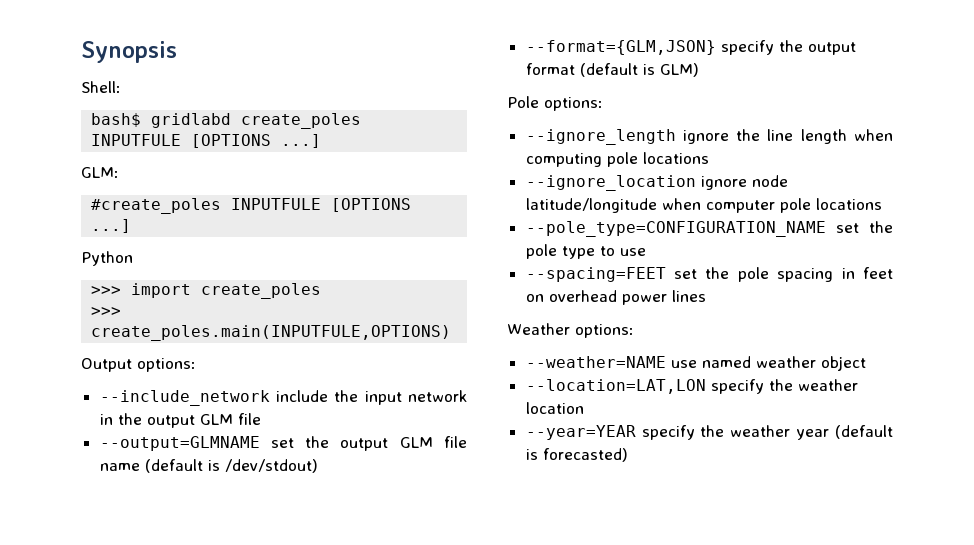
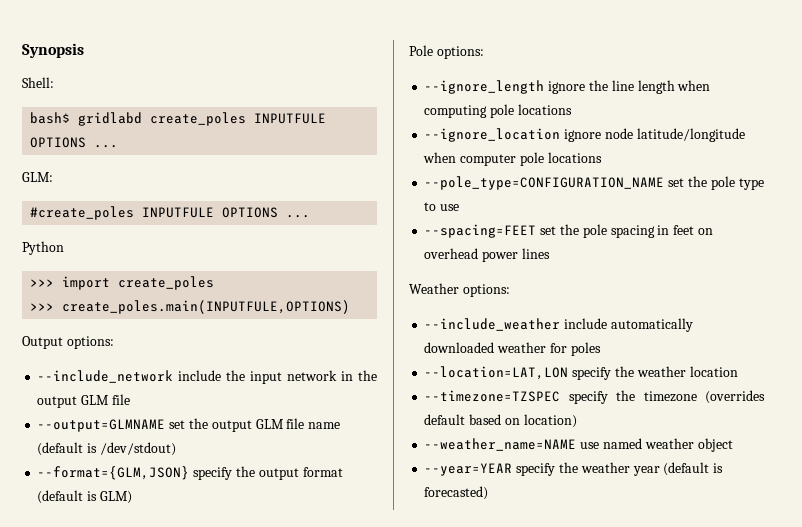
- bash$ gridlabd create_poles INPUTFULE [OPTIONS ...]
+ bash$ gridlabd create_poles INPUTFULE OPTIONS ...
- #create_poles INPUTFULE [OPTIONS ...]
+ #create_poles INPUTFULE OPTIONS ...
- --weather=NAME use named weather object
+ --include_weather include automatically downloaded weather for poles
+ --timezone=TZSPEC specify the timezone (overrides default based on location)
+ --weather_name=NAME use named weather object

